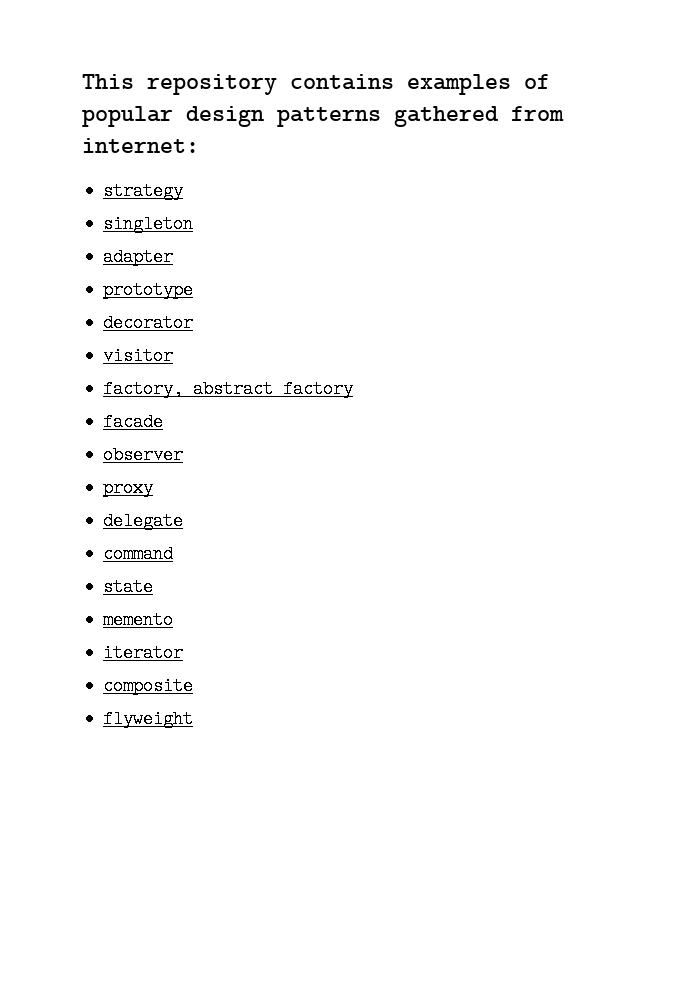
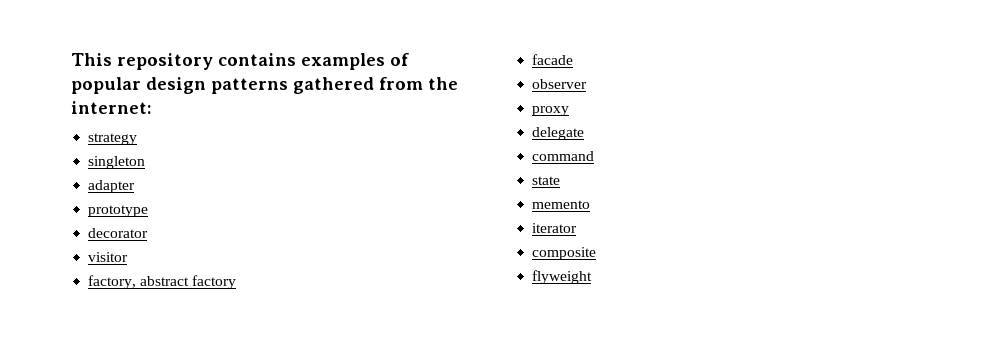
- This repository contains examples of popular design patterns gathered from internet:
+ This repository contains examples of popular design patterns gathered from the internet:

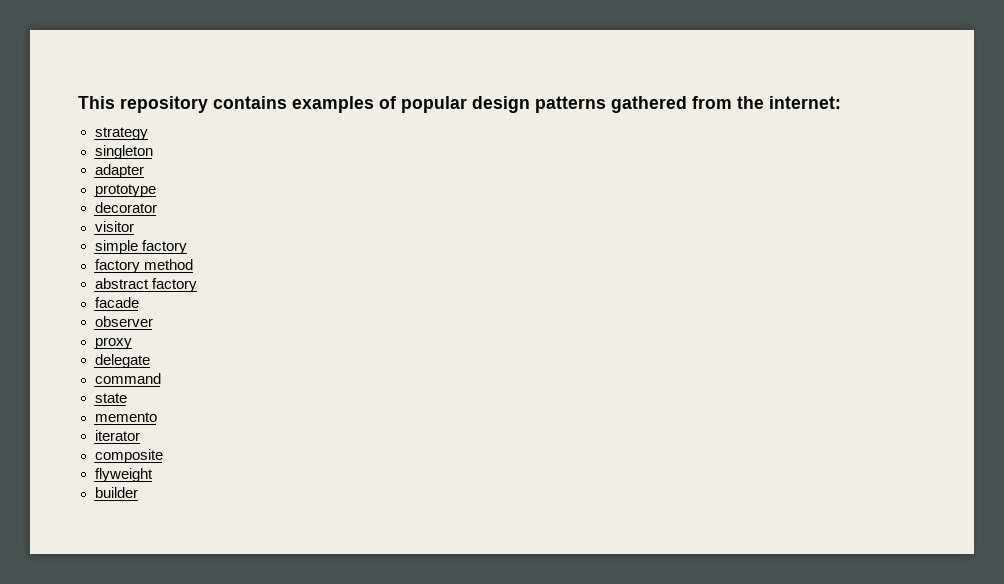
- factory, abstract factory
+ simple factory
+ factory method
+ abstract factory
+ builder

